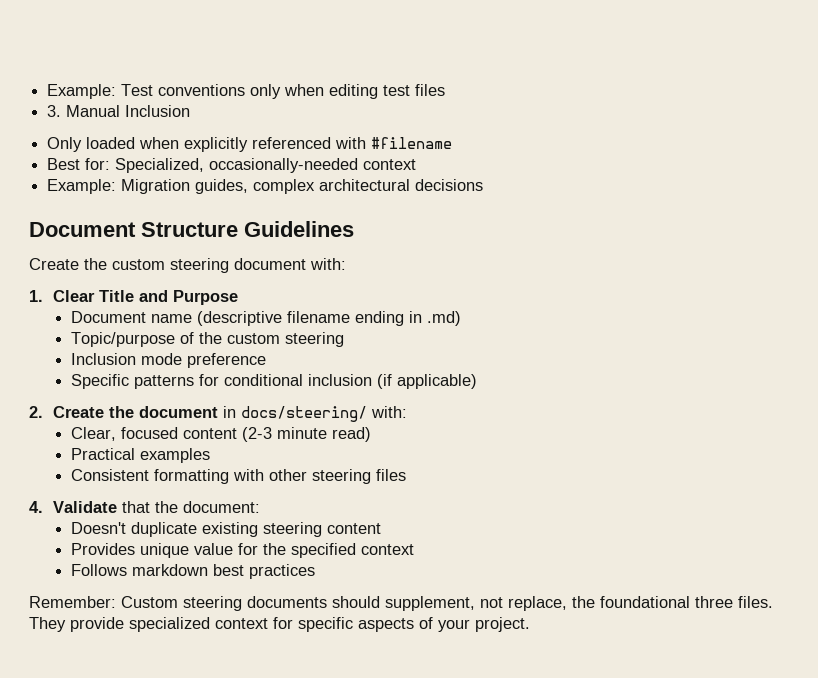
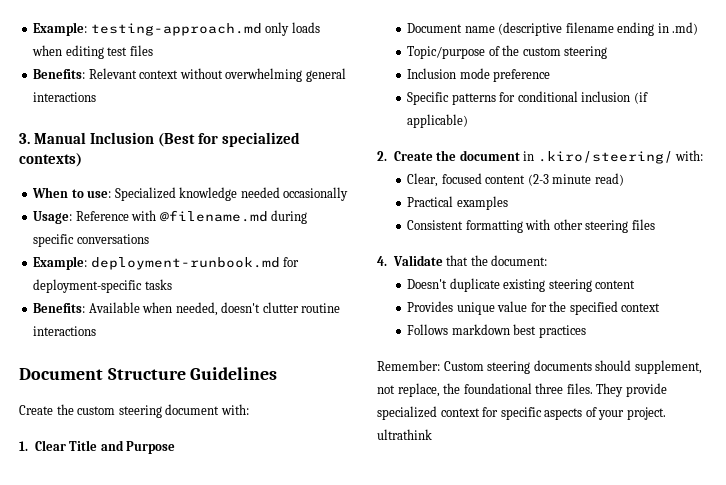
- Example: Test conventions only when editing test files
+ Example: testing-approach.md only loads when editing test files
- 3. Manual Inclusion
- Only loaded when explicitly referenced with #filename
- Best for: Specialized, occasionally-needed context
- Example: Migration guides, complex architectural decisions
+ Benefits: Relevant context without overwhelming general interactions
+ 3. Manual Inclusion (Best for specialized contexts)
+ When to use: Specialized knowledge needed occasionally
+ Usage: Reference with @filename.md during specific conversations
+ Example: deployment-runbook.md for deployment-specific tasks
+ Benefits: Available when needed, doesn't clutter routine interactions
- 2. Create the document in docs/steering/ with:
+ 2. Create the document in .kiro/steering/ with:
- They provide specialized context for specific aspects of your project.
+ They provide specialized context for specific aspects of your project. ultrathink

